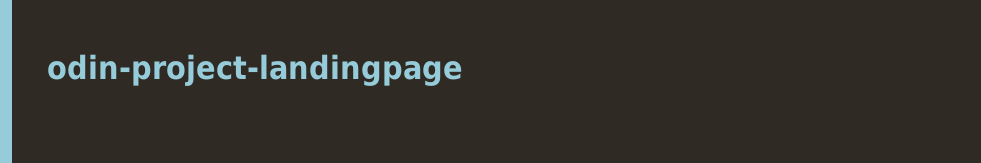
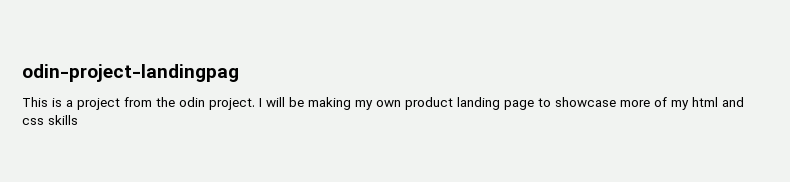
- odin-project-landingpage
+ odin-project-landingpag
+ This is a project from the odin project. I will be making my own product landing page to showcase more of my html and css skills

